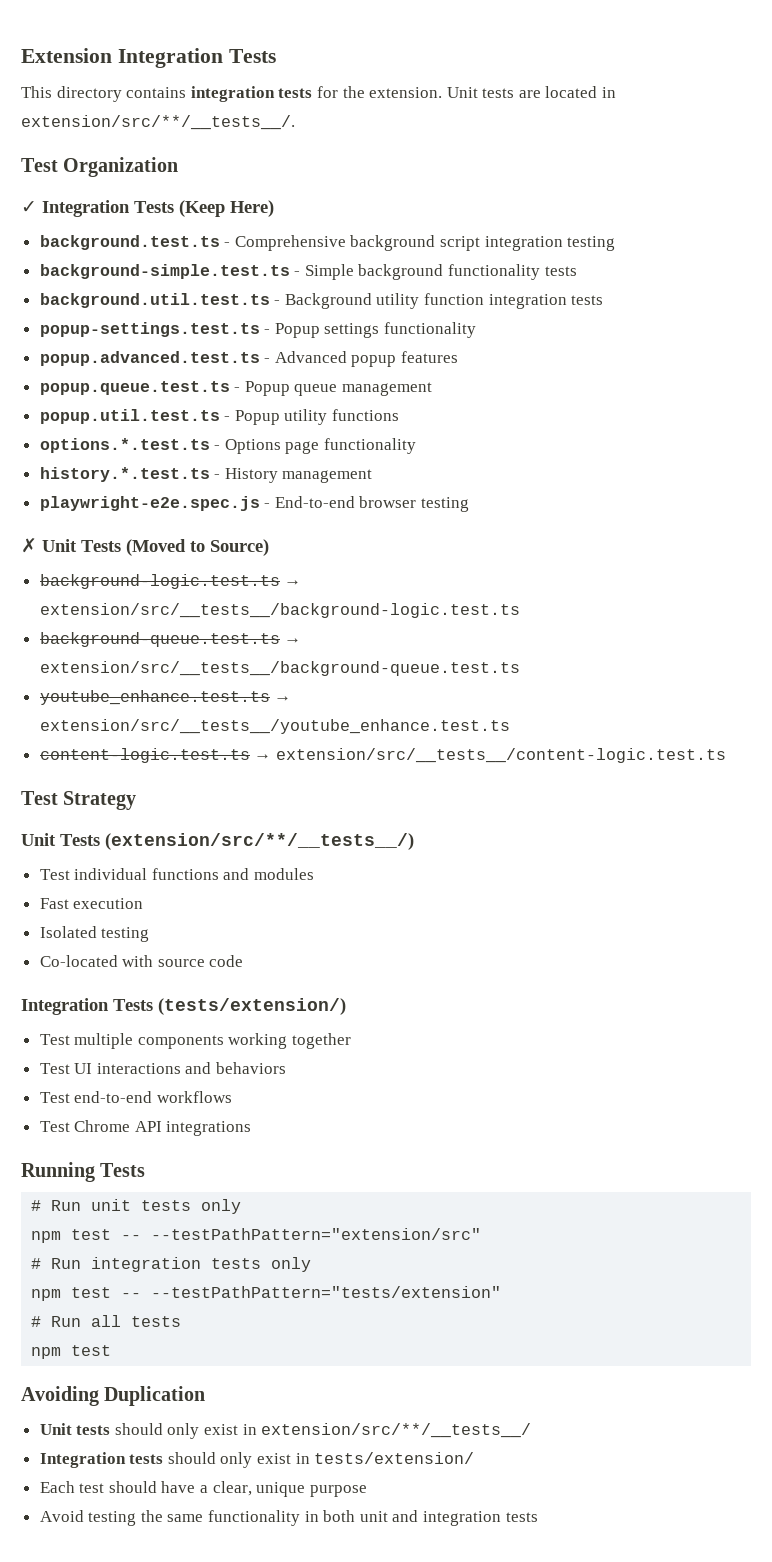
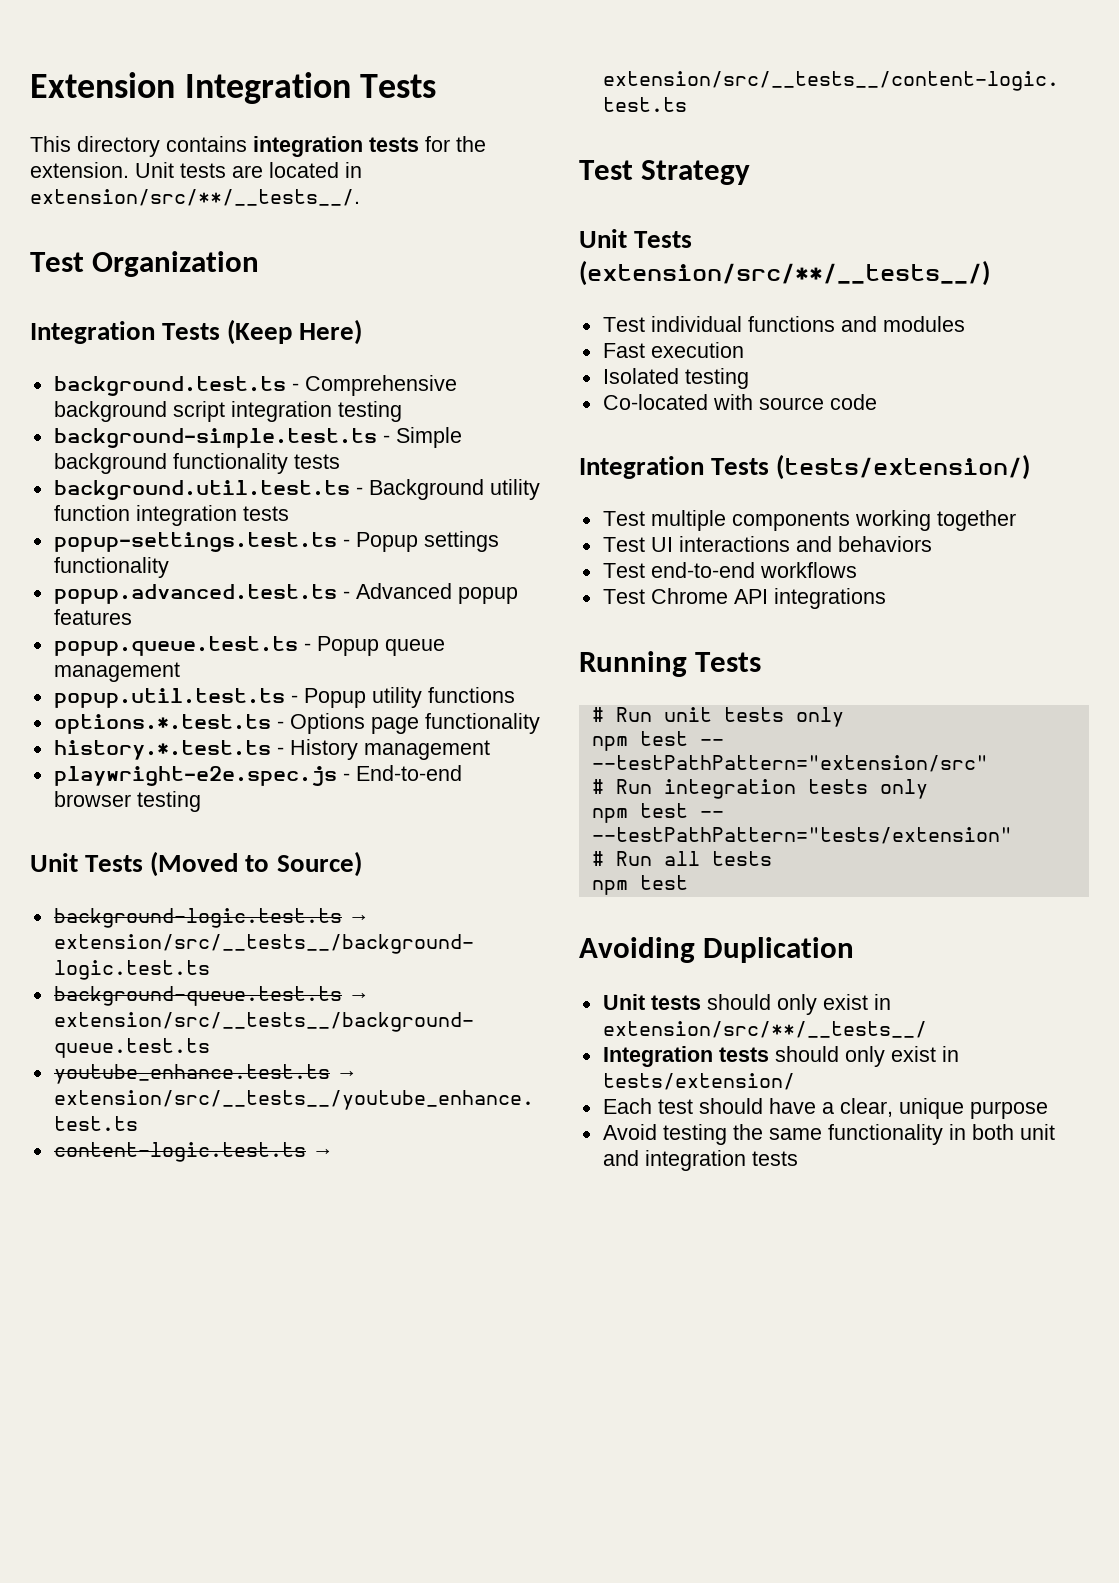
- ✓ Integration Tests (Keep Here)
+ Integration Tests (Keep Here)
- ✗ Unit Tests (Moved to Source)
+ Unit Tests (Moved to Source)

